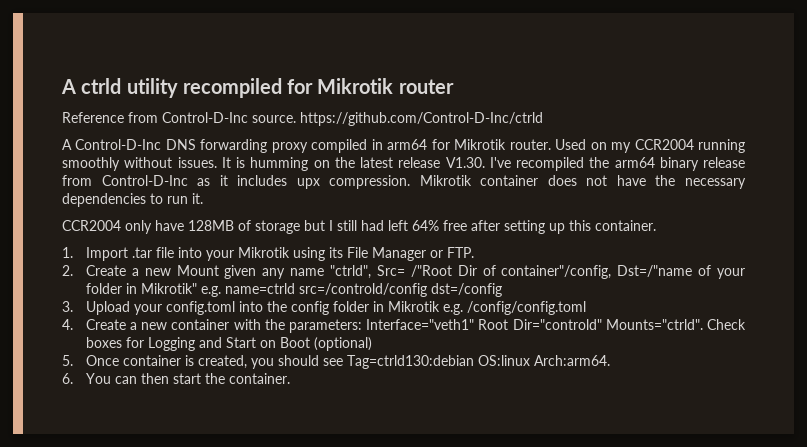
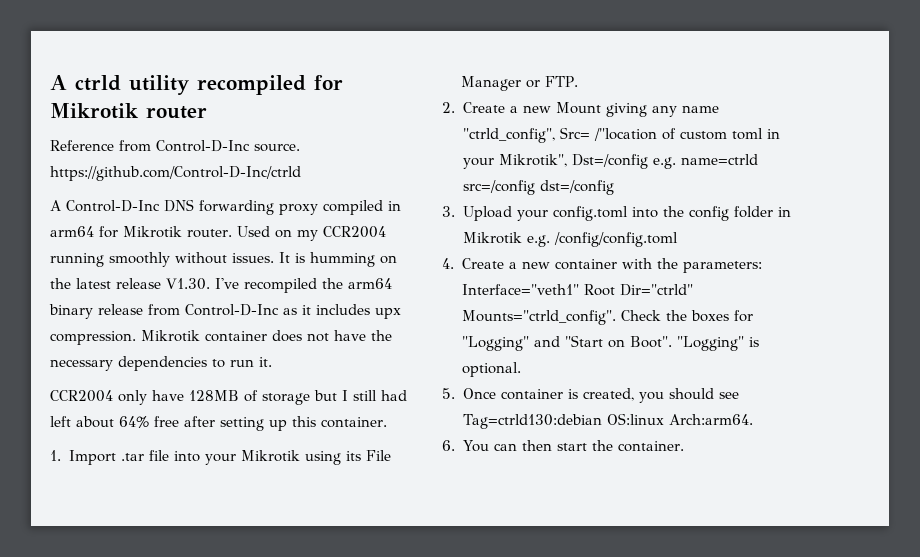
- CCR2004 only have 128MB of storage but I still had left 64% free after setting up this container.
+ CCR2004 only have 128MB of storage but I still had left about 64% free after setting up this container.
- 2. Create a new Mount given any name "ctrld", Src= /"Root Dir of container"/config, Dst=/"name of your folder in Mikrotik" e.g. name=ctrld src=/controld/config dst=/config
+ 2. Create a new Mount giving any name "ctrld_config", Src= /"location of custom toml in your Mikrotik", Dst=/config e.g. name=ctrld src=/config dst=/config
- 4. Create a new container with the parameters: Interface="veth1" Root Dir="controld" Mounts="ctrld". Check boxes for Logging and Start on Boot (optional)
+ 4. Create a new container with the parameters: Interface="veth1" Root Dir="ctrld" Mounts="ctrld_config". Check the boxes for "Logging" and "Start on Boot". "Logging" is optional.

